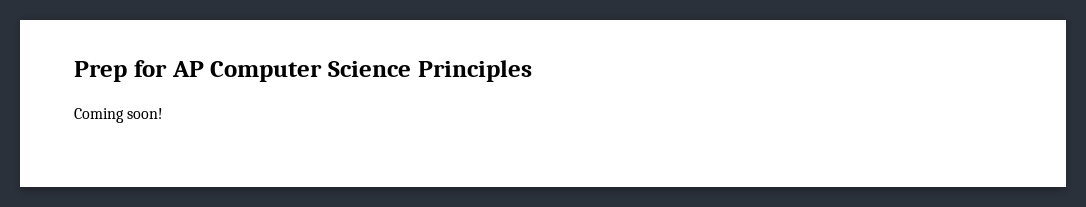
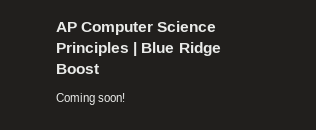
- Prep for AP Computer Science Principles
+ AP Computer Science Principles | Blue Ridge Boost

